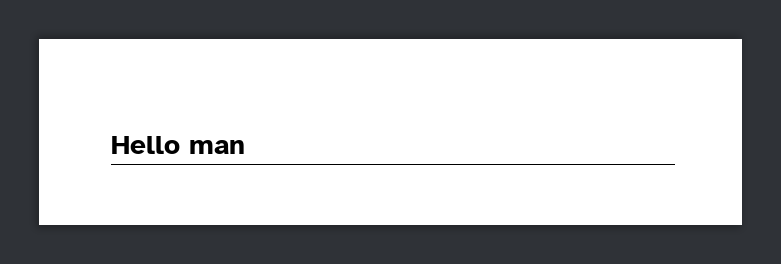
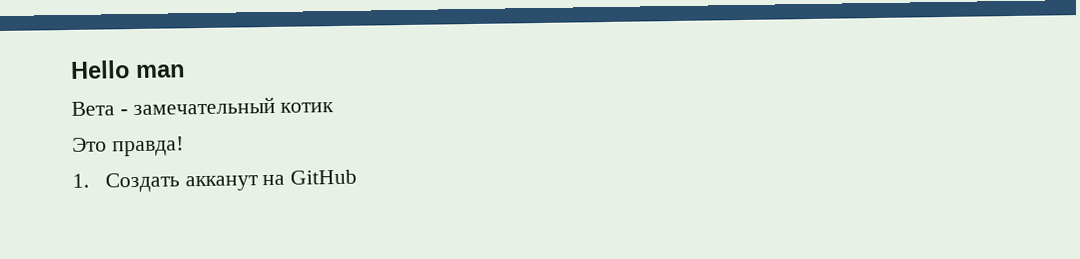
+ Вета - замечательный котик
+ Это правда!
+ 1. Coздать акканут на GitHub

